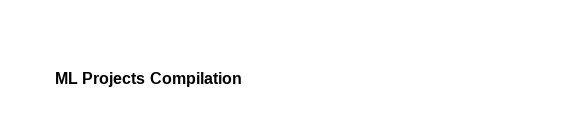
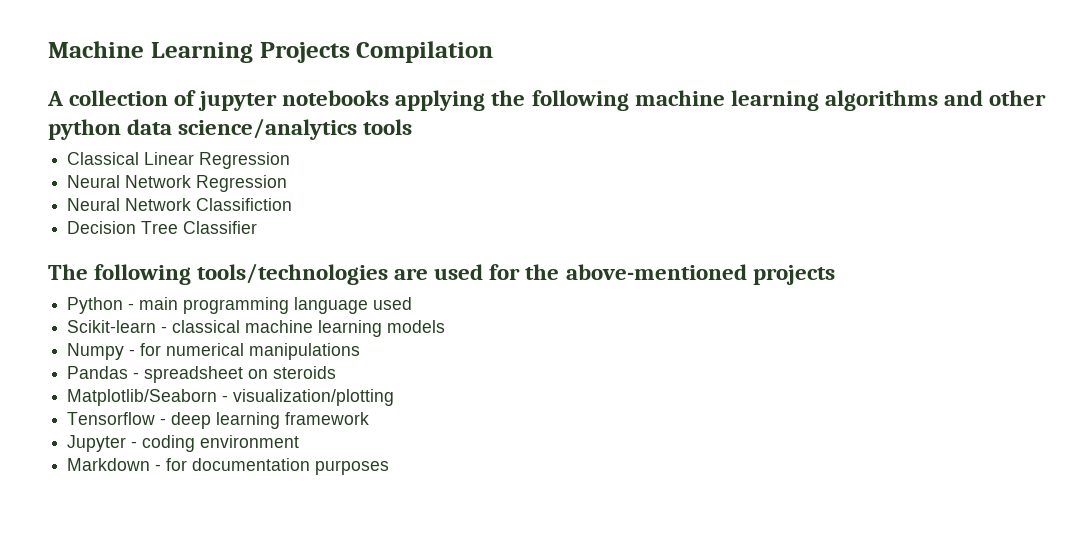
- ML Projects Compilation
+ Machine Learning Projects Compilation
+ A collection of jupyter notebooks applying the following machine learning algorithms and other python data science/analytics tools
+ Classical Linear Regression
+ Neural Network Regression
+ Neural Network Classifiction
+ Decision Tree Classifier
+ The following tools/technologies are used for the above-mentioned projects
+ Python - main programming language used
+ Scikit-learn - classical machine learning models
+ Numpy - for numerical manipulations
+ Pandas - spreadsheet on steroids
+ Matplotlib/Seaborn - visualization/plotting
+ Tensorflow - deep learning framework
+ Jupyter - coding environment
+ Markdown - for documentation purposes

